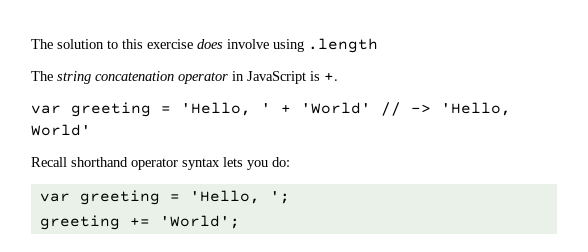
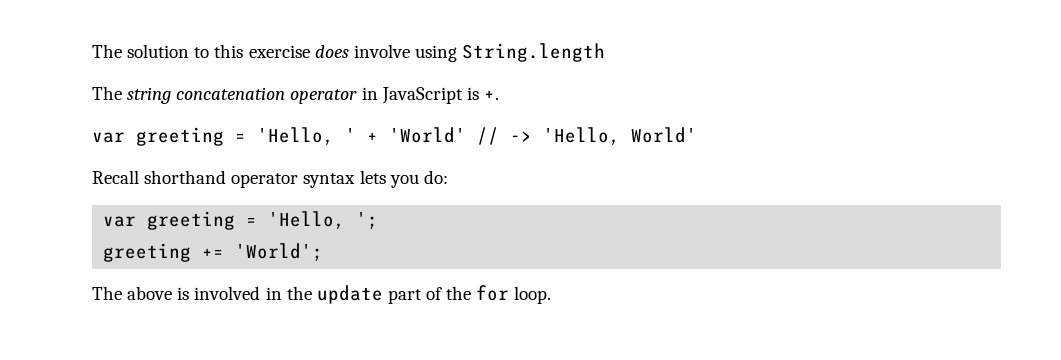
- The solution to this exercise does involve using .length
+ The solution to this exercise does involve using String.length
+ The above is involved in the update part of the for loop.

